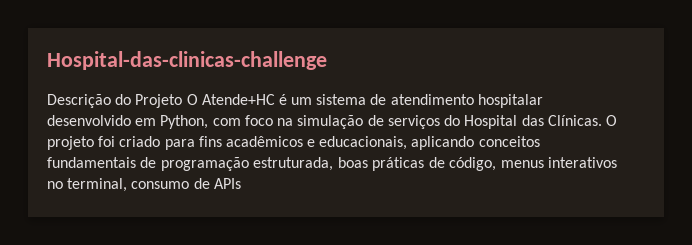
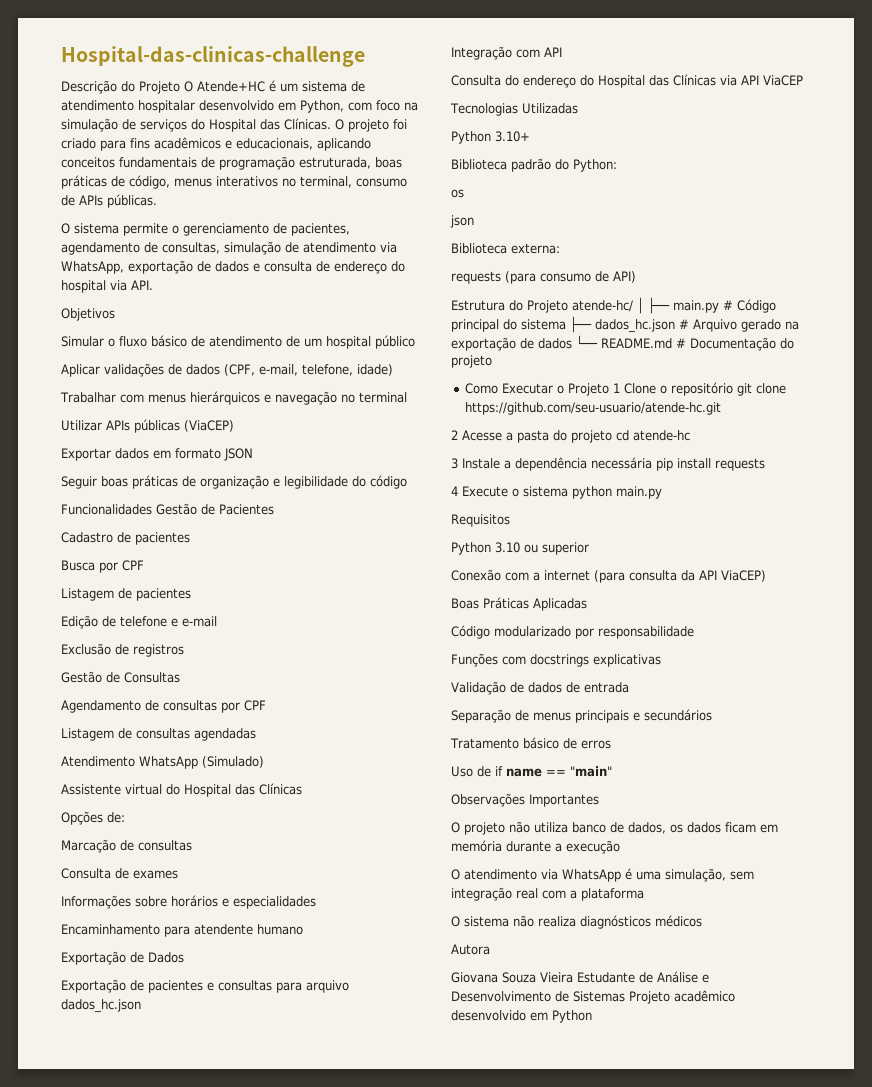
- O projeto foi criado para fins acadêmicos e educacionais, aplicando conceitos fundamentais de programação estruturada, boas práticas de código, menus interativos no terminal, consumo de APIs
+ O projeto foi criado para fins acadêmicos e educacionais, aplicando conceitos fundamentais de programação estruturada, boas práticas de código, menus interativos no terminal, consumo de APIs públicas.
+ O sistema permite o gerenciamento de pacientes, agendamento de consultas, simulação de atendimento via WhatsApp, exportação de dados e consulta de endereço do hospital via API.
+ Objetivos
+ Simular o fluxo básico de atendimento de um hospital público
+ Aplicar validações de dados (CPF, e-mail, telefone, idade)
+ Trabalhar com menus hierárquicos e navegação no terminal
+ Utilizar APIs públicas (ViaCEP)
+ Exportar dados em formato JSON
+ Seguir boas práticas de organização e legibilidade do código
+ Funcionalidades Gestão de Pacientes
+ Cadastro de pacientes
+ Busca por CPF
+ Listagem de pacientes
+ Edição de telefone e e-mail
+ Exclusão de registros
+ Gestão de Consultas
+ Agendamento de consultas por CPF
+ Listagem de consultas agendadas
+ Atendimento WhatsApp (Simulado)
+ Assistente virtual do Hospital das Clínicas
+ Opções de:
+ Marcação de consultas
+ Consulta de exames
+ Informações sobre horários e especialidades
+ Encaminhamento para atendente humano
+ Exportação de Dados
+ Exportação de pacientes e consultas para arquivo dados_hc.json
+ Integração com API
+ Consulta do endereço do Hospital das Clínicas via API ViaCEP
+ Tecnologias Utilizadas
+ Python 3.10+
+ Biblioteca padrão do Python:
+ os
+ json
+ Biblioteca externa:
+ requests (para consumo de API)
+ Estrutura do Projeto atende-hc/ │ ├── main.py # Código principal do sistema ├── dados_hc.json # Arquivo gerado na exportação de dados └── README.md # Documentação do projeto
+ Como Executar o Projeto 1 Clone o repositório git clone https://github.com/seu-usuario/atende-hc.git
+ 2 Acesse a pasta do projeto cd atende-hc
+ 3 Instale a dependência necessária pip install requests
+ 4 Execute o sistema python main.py
+ Requisitos
+ Python 3.10 ou superior
+ Conexão com a internet (para consulta da API ViaCEP)
+ Boas Práticas Aplicadas
+ Código modularizado por responsabilidade
+ Funções com docstrings explicativas
+ Validação de dados de entrada
+ Separação de menus principais e secundários
+ Tratamento básico de erros
+ Uso de if name == "main"
+ Observações Importantes
+ O projeto não utiliza banco de dados, os dados ficam em memória durante a execução
+ O atendimento via WhatsApp é uma simulação, sem integração real com a plataforma
+ O sistema não realiza diagnósticos médicos
+ Autora
+ Giovana Souza Vieira Estudante de Análise e Desenvolvimento de Sistemas Projeto acadêmico desenvolvido em Python

